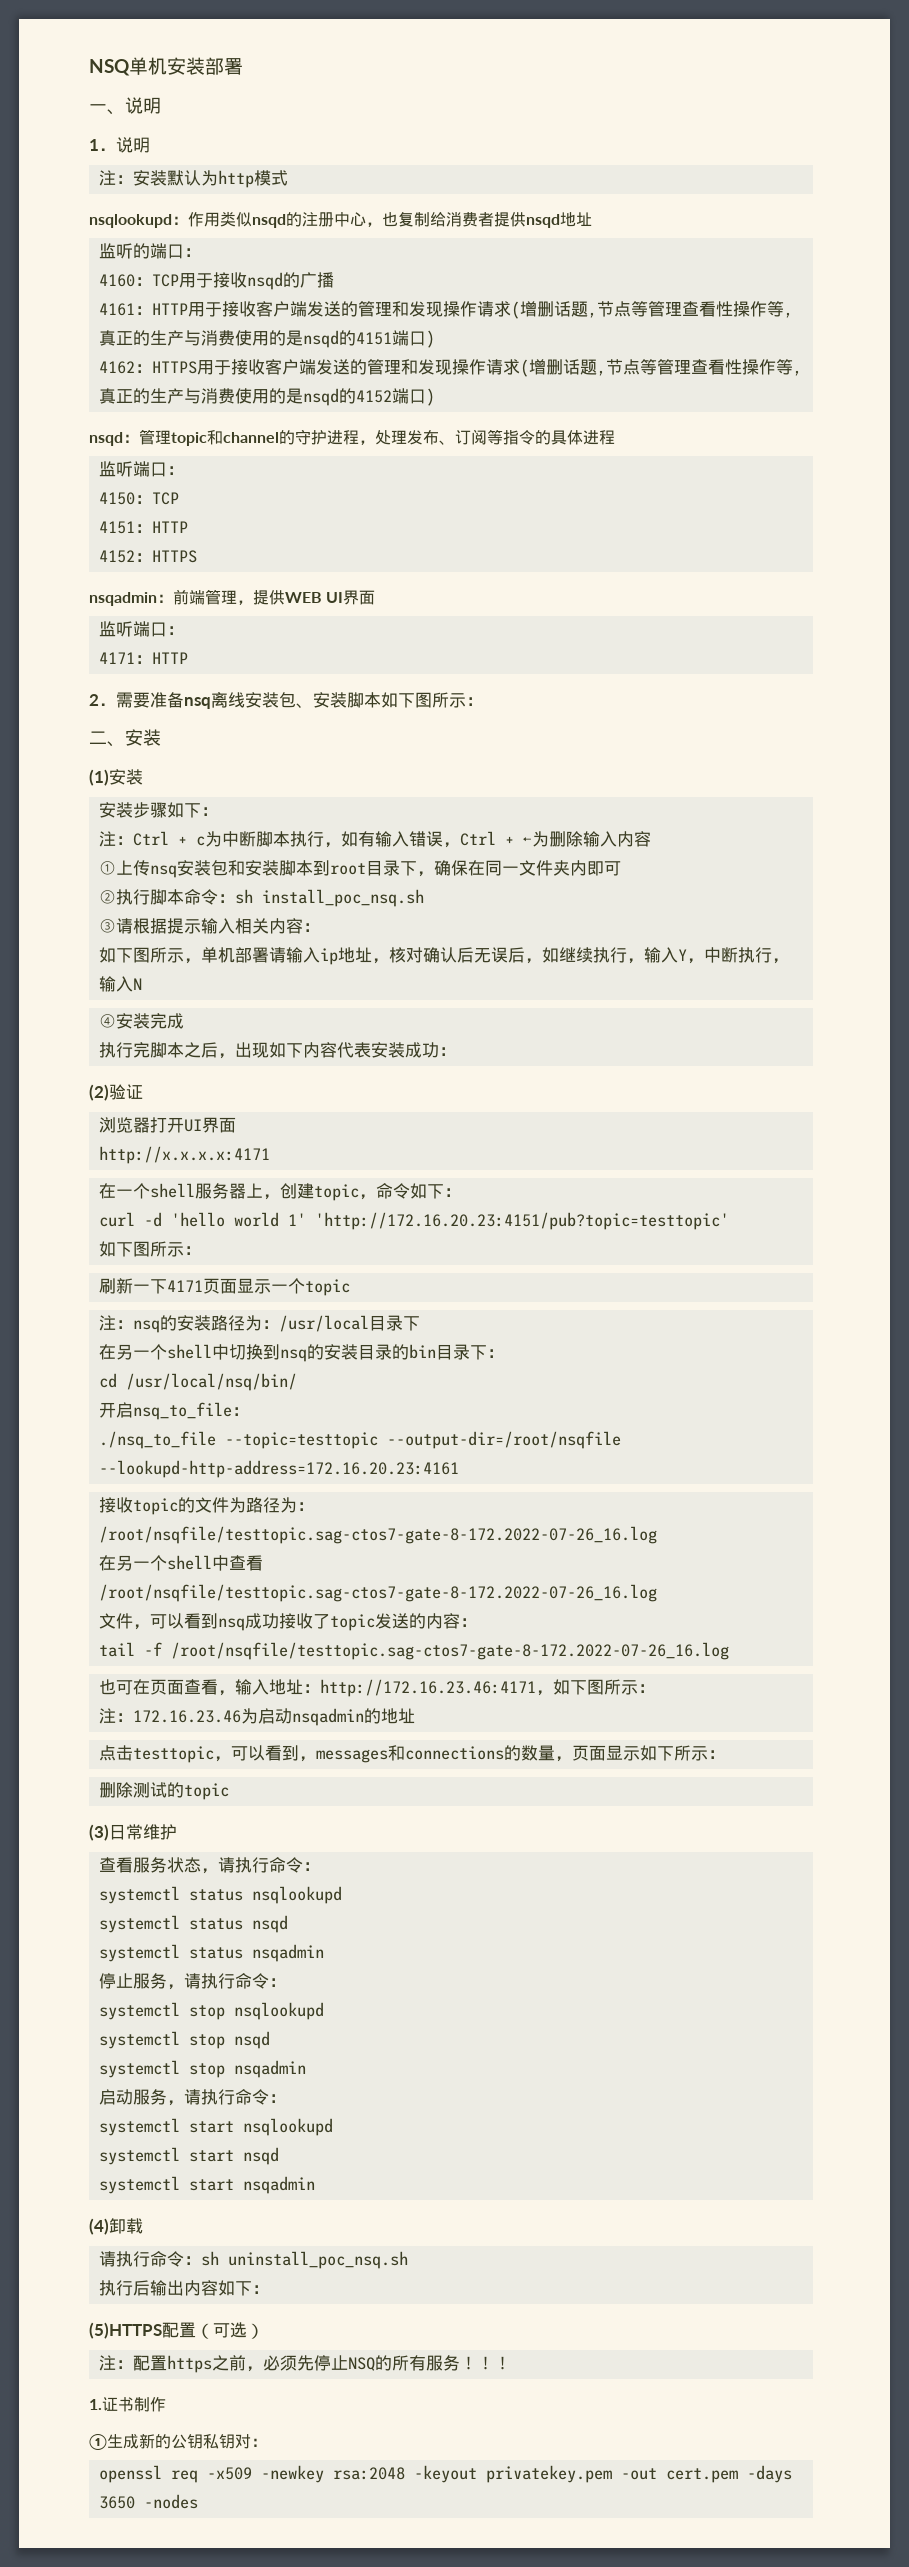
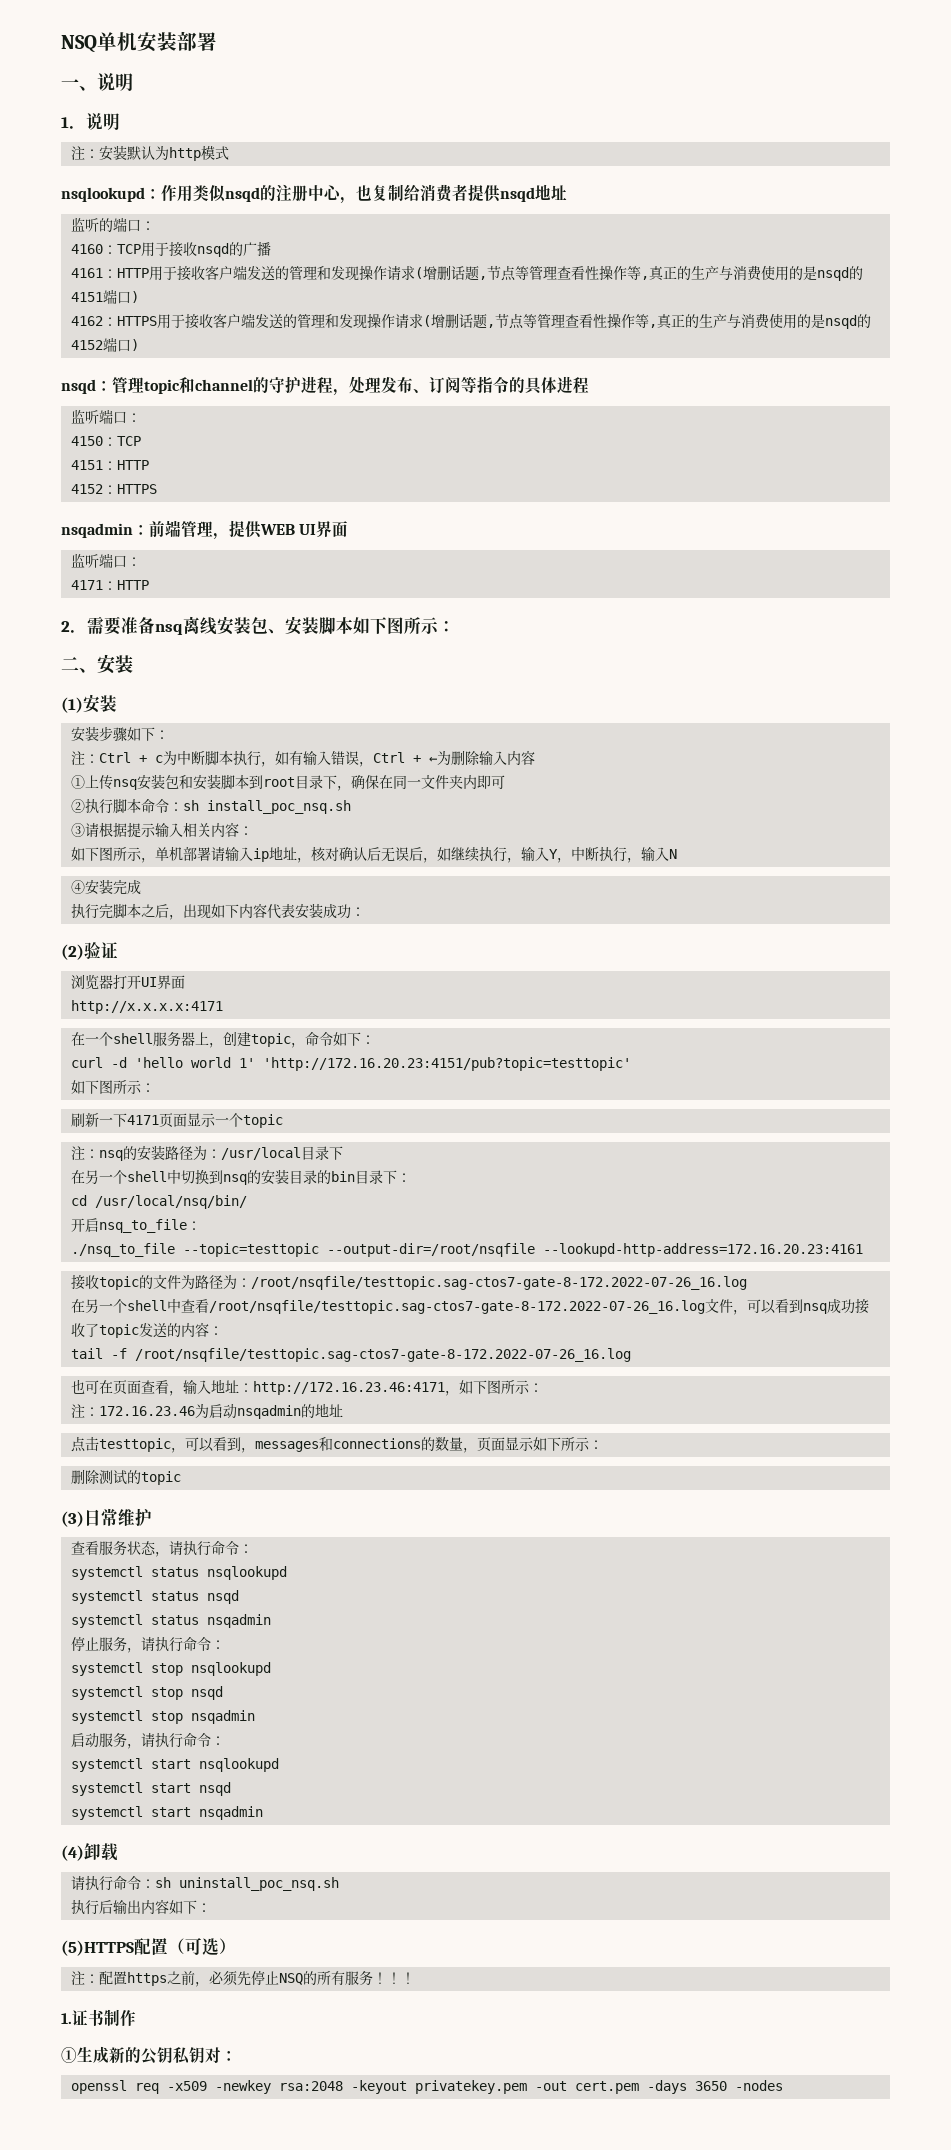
- 在另一个shell中查看/root/nsqfile/testtopic.sag-ctos7-gate-8-172.2022-07-26_16.log
- 文件，可以看到nsq成功接收了topic发送的内容：
+ 在另一个shell中查看/root/nsqfile/testtopic.sag-ctos7-gate-8-172.2022-07-26_16.log文件，可以看到nsq成功接收了topic发送的内容：

